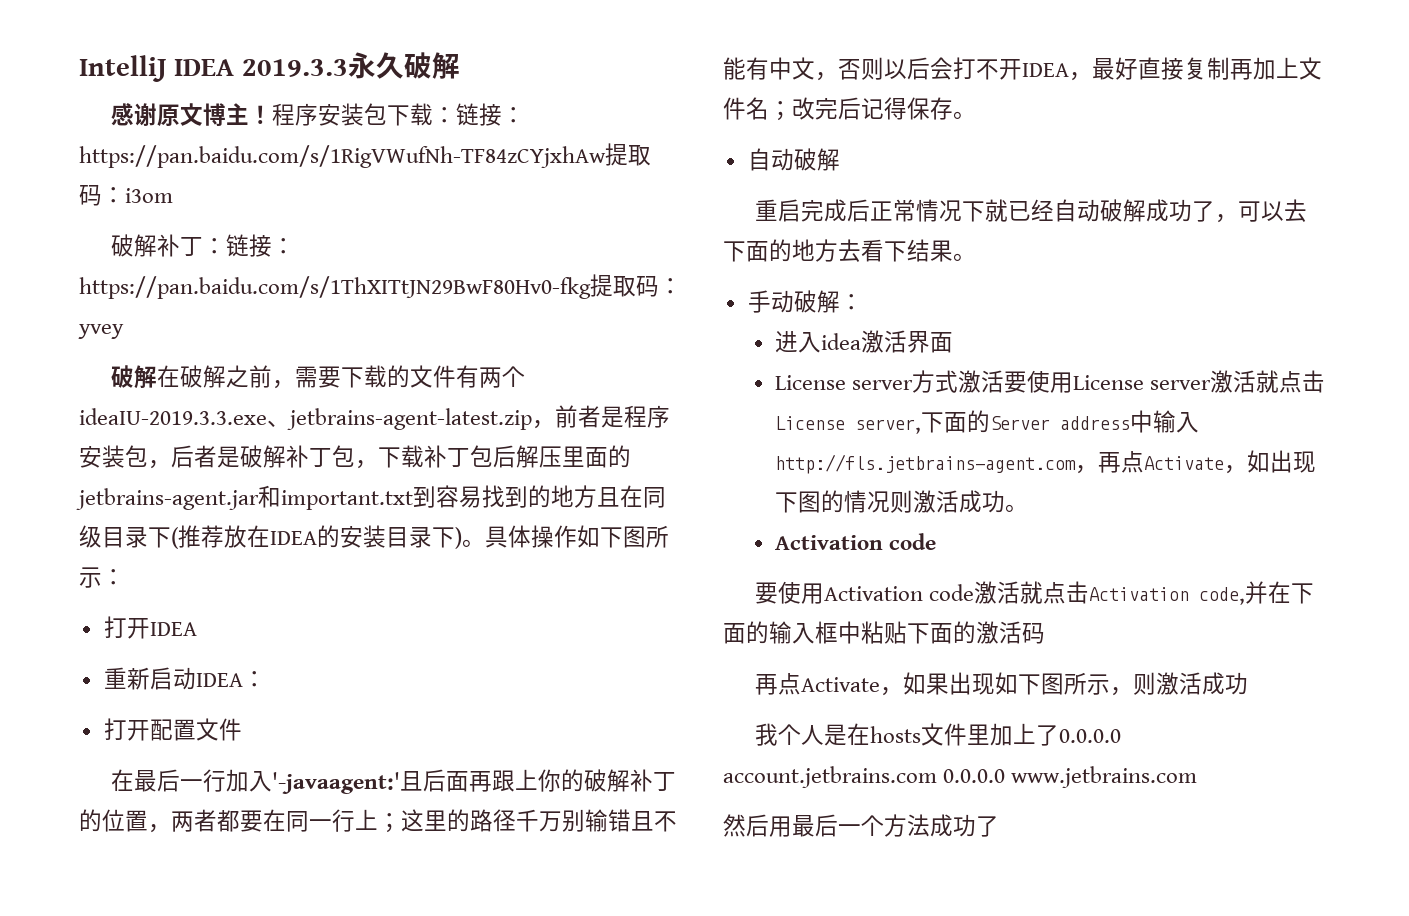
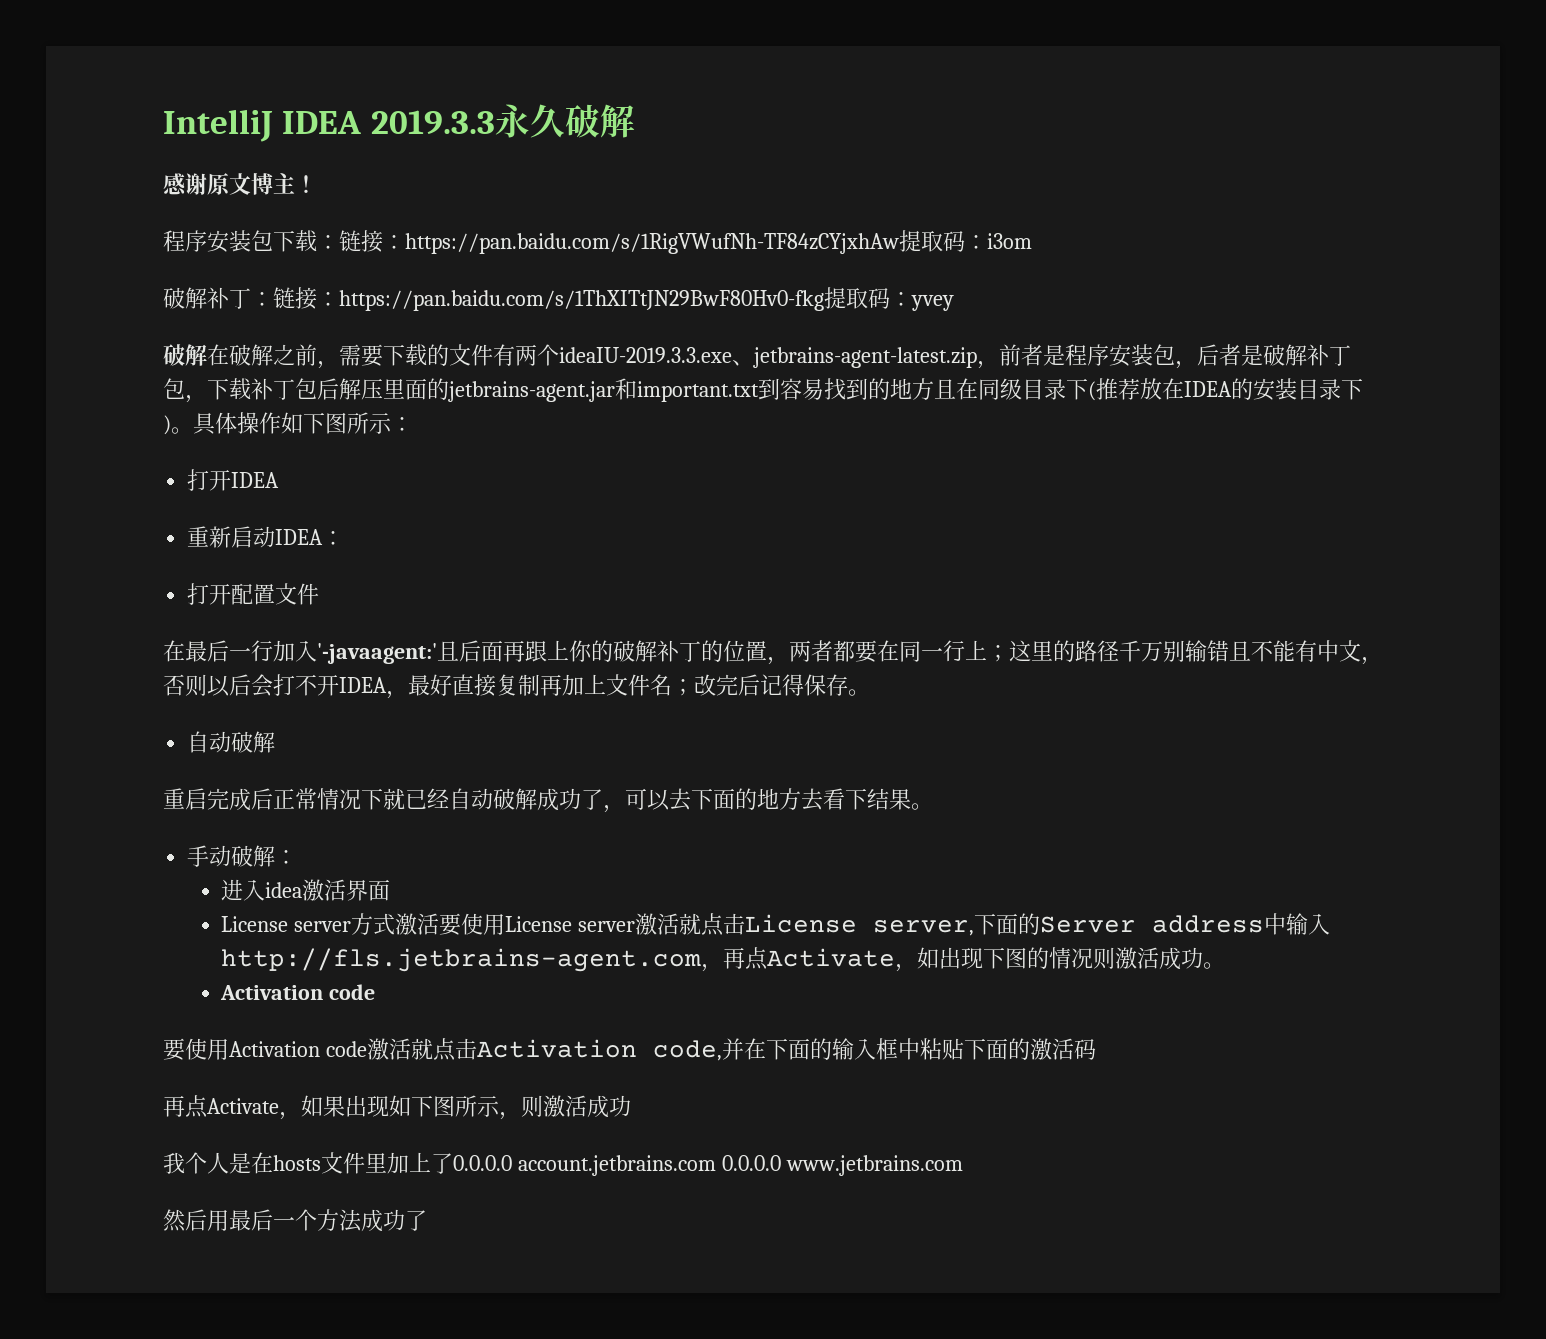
- 感谢原文博主！程序安装包下载：链接：https://pan.baidu.com/s/1RigVWufNh-TF84zCYjxhAw提取码：i3om
+ 感谢原文博主！
+ 程序安装包下载：链接：https://pan.baidu.com/s/1RigVWufNh-TF84zCYjxhAw提取码：i3om

